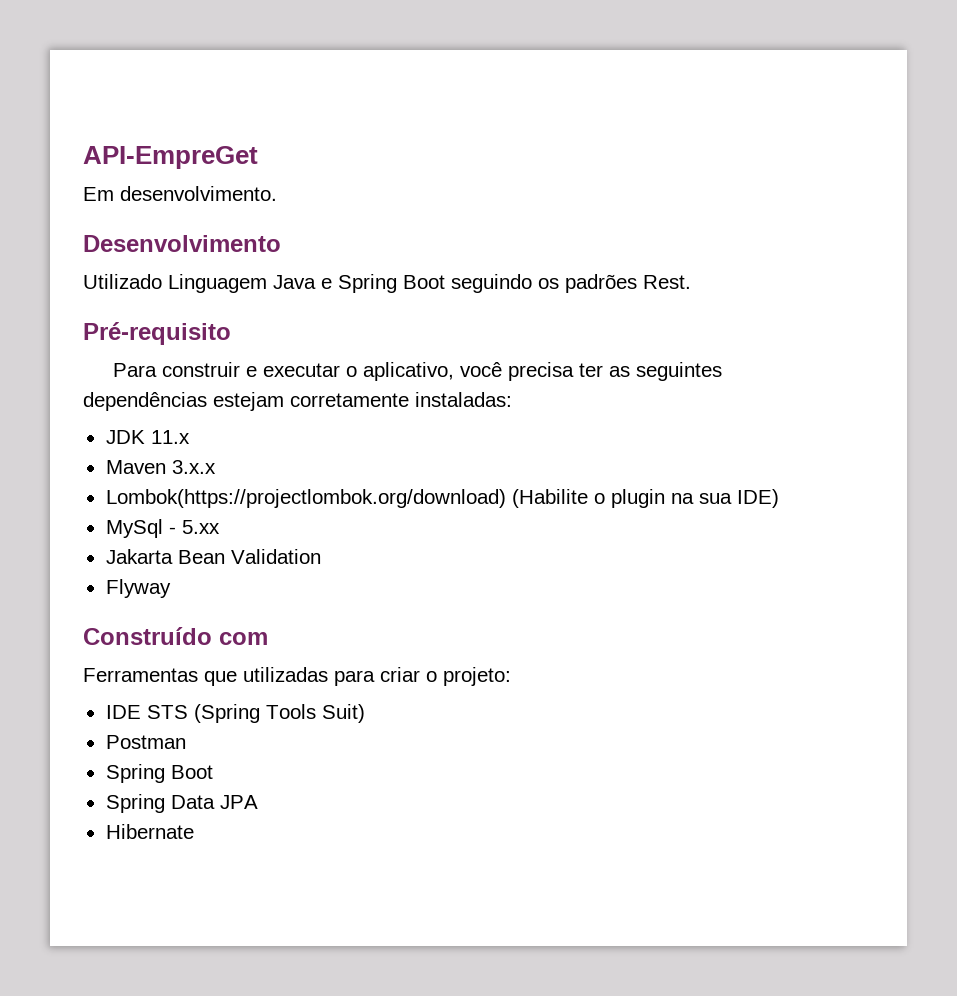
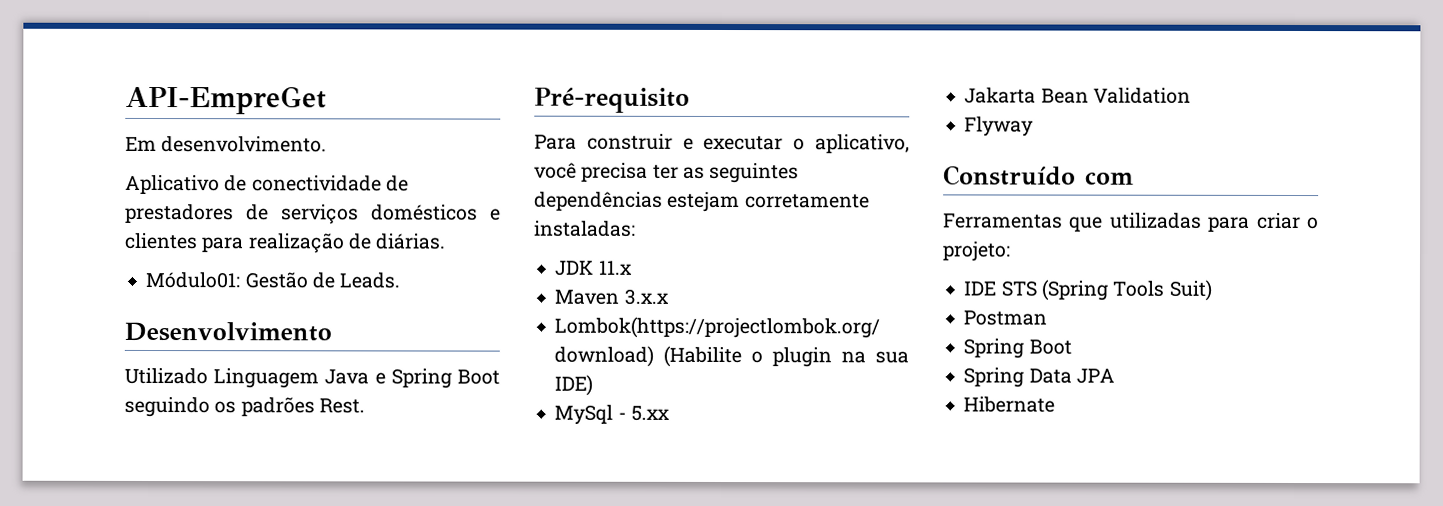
+ Aplicativo de conectividade de prestadores de serviços domésticos e clientes para realização de diárias.
+ Módulo01: Gestão de Leads.

